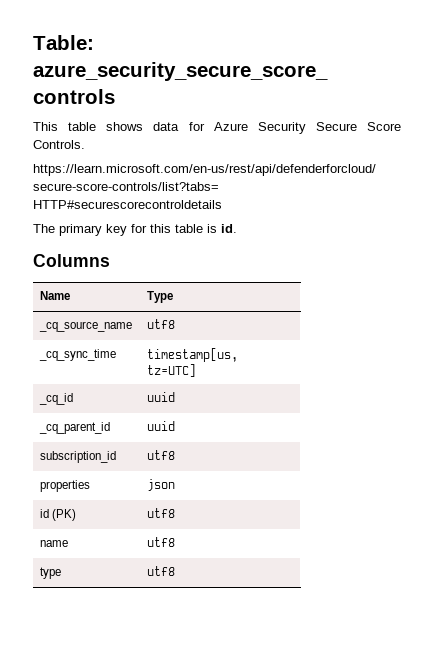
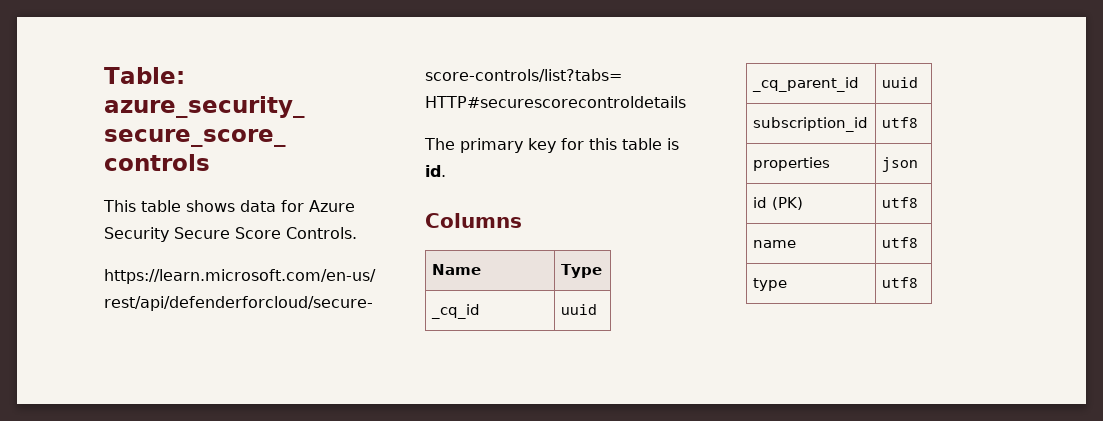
- _cq_source_name | utf8
- _cq_sync_time | timestamp[us, tz=UTC]

